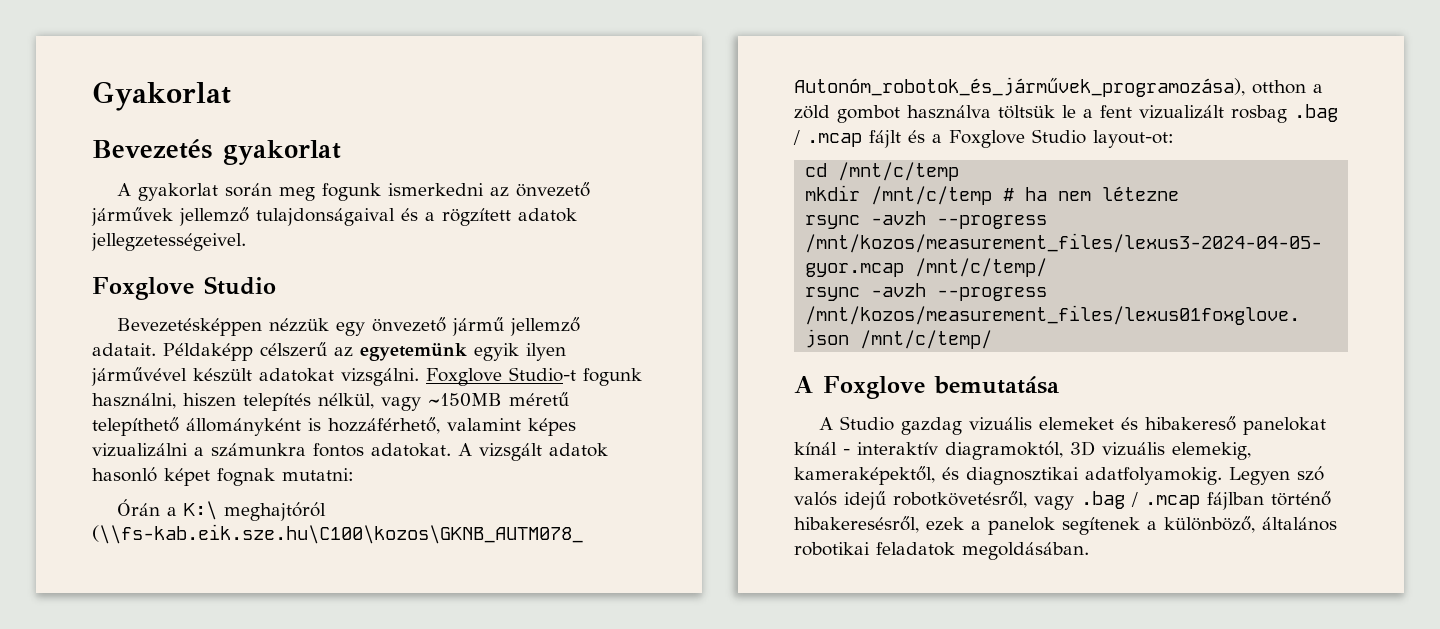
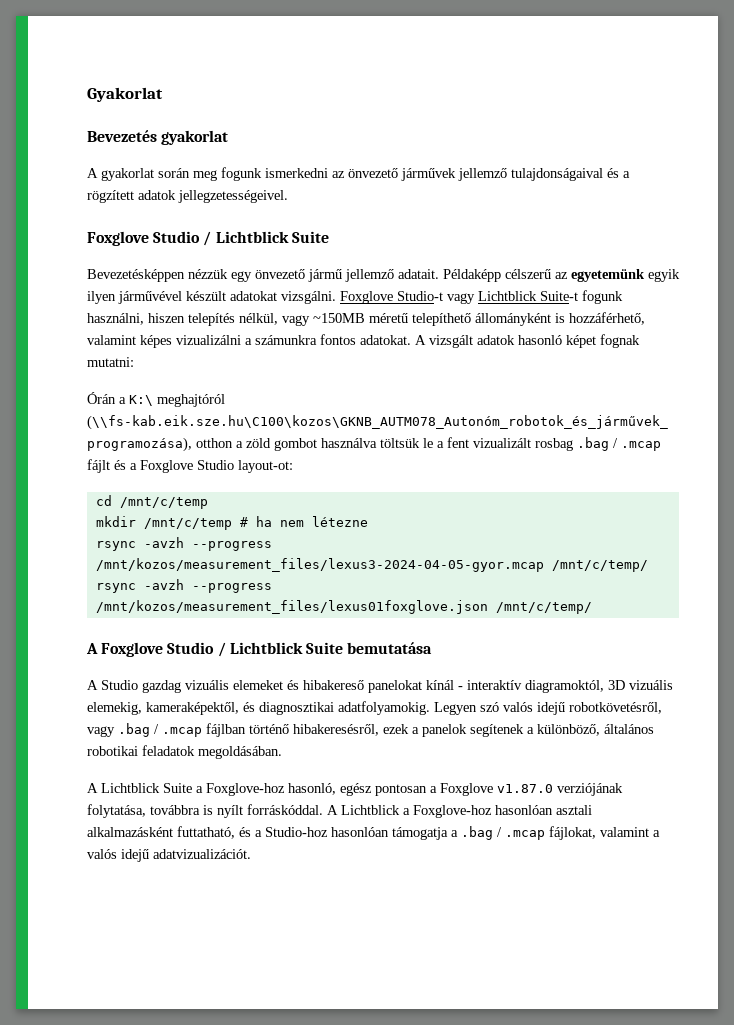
  A gyakorlat során meg fogunk ismerkedni az önvezető járművek jellemző tulajdonságaival és a rögzített adatok jellegzetességeivel.
- Foxglove Studio
+ Foxglove Studio / Lichtblick Suite
- Foxglove Studio-t fogunk használni, hiszen telepítés nélkül, vagy ~150MB méretű telepíthető állományként is hozzáférhető, valamint képes vizualizálni a számunkra fontos adatokat.
+ Foxglove Studio-t vagy Lichtblick Suite-t fogunk használni, hiszen telepítés nélkül, vagy ~150MB méretű telepíthető állományként is hozzáférhető, valamint képes vizualizálni a számunkra fontos adatokat.
- A Foxglove bemutatása
+ A Foxglove Studio / Lichtblick Suite bemutatása
+ A Lichtblick Suite a Foxglove-hoz hasonló, egész pontosan a Foxglove v1.87.0 verziójának folytatása, továbbra is nyílt forráskóddal. A Lichtblick a Foxglove-hoz hasonlóan asztali alkalmazásként futtatható, és a Studio-hoz hasonlóan támogatja a .bag / .mcap fájlokat, valamint a valós idejű adatvizualizációt.

